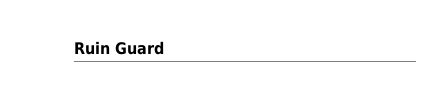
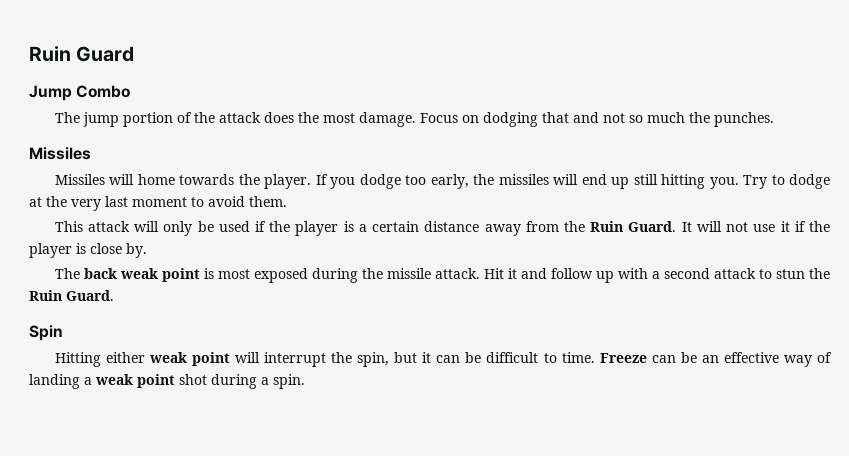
+ Jump Combo
+ The jump portion of the attack does the most damage. Focus on dodging that and not so much the punches.
+ Missiles
+ Missiles will home towards the player. If you dodge too early, the missiles will end up still hitting you. Try to dodge at the very last moment to avoid them.
+ This attack will only be used if the player is a certain distance away from the Ruin Guard. It will not use it if the player is close by.
+ The back weak point is most exposed during the missile attack. Hit it and follow up with a second attack to stun the Ruin Guard.
+ Spin
+ Hitting either weak point will interrupt the spin, but it can be difficult to time. Freeze can be an effective way of landing a weak point shot during a spin.

